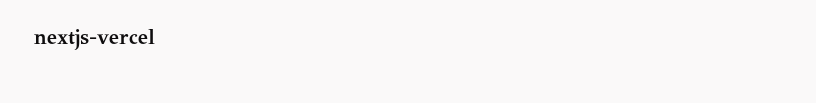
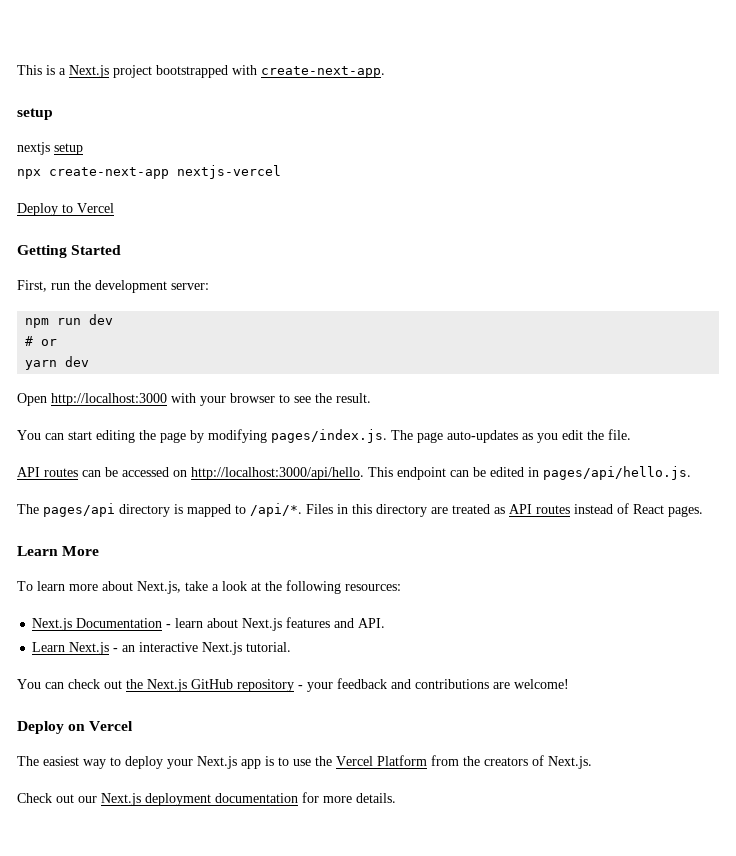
- nextjs-vercel
+ This is a Next.js project bootstrapped with create-next-app.
+ setup
+ nextjs setup
+ npx create-next-app nextjs-vercel
+ Deploy to Vercel
+ Getting Started
+ First, run the development server:
+ npm run dev
+ # or
+ yarn dev
+ Open http://localhost:3000 with your browser to see the result.
+ You can start editing the page by modifying pages/index.js. The page auto-updates as you edit the file.
+ API routes can be accessed on http://localhost:3000/api/hello. This endpoint can be edited in pages/api/hello.js.
+ The pages/api directory is mapped to /api/*. Files in this directory are treated as API routes instead of React pages.
+ Learn More
+ To learn more about Next.js, take a look at the following resources:
+ Next.js Documentation - learn about Next.js features and API.
+ Learn Next.js - an interactive Next.js tutorial.
+ You can check out the Next.js GitHub repository - your feedback and contributions are welcome!
+ Deploy on Vercel
+ The easiest way to deploy your Next.js app is to use the Vercel Platform from the creators of Next.js.
+ Check out our Next.js deployment documentation for more details.

